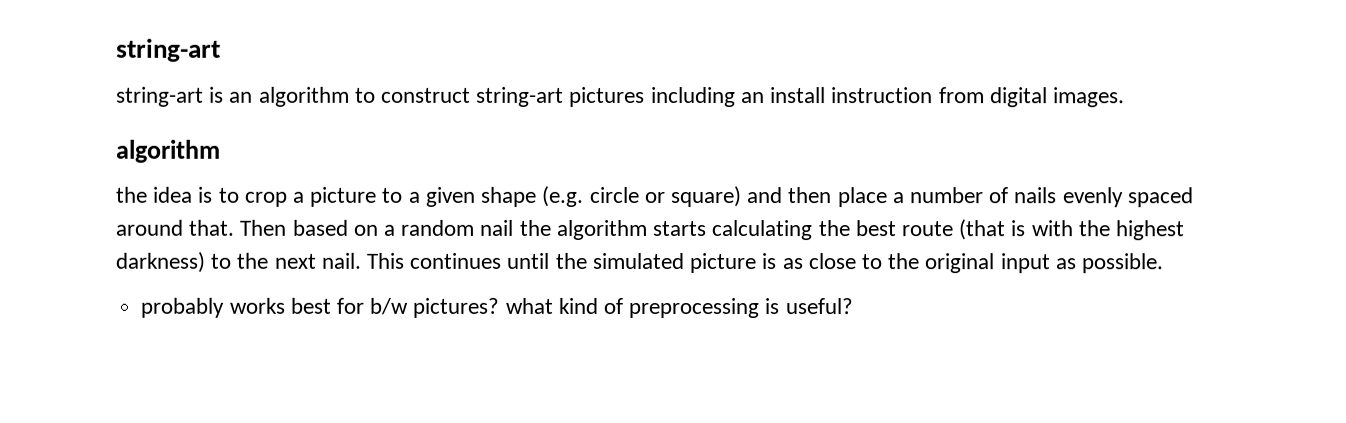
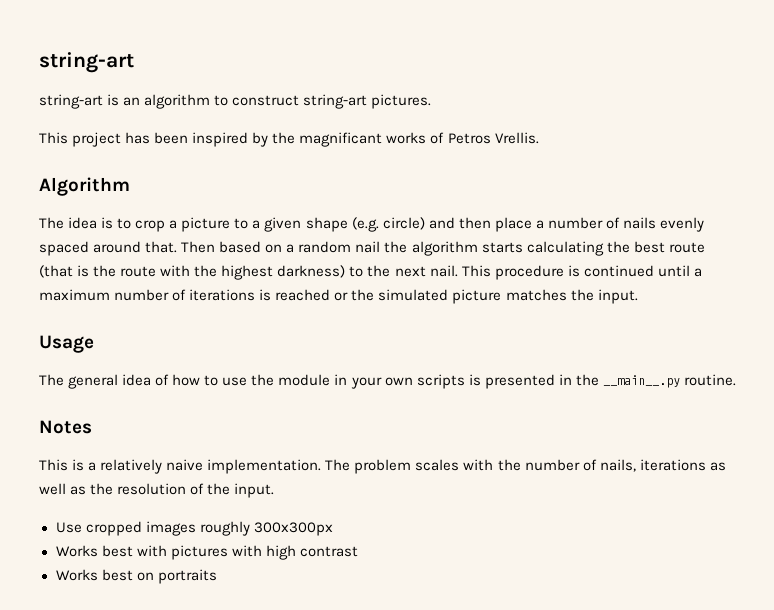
- string-art is an algorithm to construct string-art pictures including an install instruction from digital images.
- algorithm
- the idea is to crop a picture to a given shape (e.g. circle or square) and then place a number of nails evenly spaced around that.
+ string-art is an algorithm to construct string-art pictures.
+ This project has been inspired by the magnificant works of Petros Vrellis.
+ Algorithm
+ The idea is to crop a picture to a given shape (e.g. circle) and then place a number of nails evenly spaced around that.
- Then based on a random nail the algorithm starts calculating the best route (that is with the highest darkness) to the next nail.
+ Then based on a random nail the algorithm starts calculating the best route (that is the route with the highest darkness) to the next nail.
- This continues until the simulated picture is as close to the original input as possible.
- probably works best for b/w pictures? what kind of preprocessing is useful?
+ This procedure is continued until a maximum number of iterations is reached or the simulated picture matches the input.
+ Usage
+ The general idea of how to use the module in your own scripts is presented in the __main__.py routine.
+ Notes
+ This is a relatively naive implementation. The problem scales with the number of nails, iterations as well as the resolution of the input.
+ Use cropped images roughly 300x300px
+ Works best with pictures with high contrast
+ Works best on portraits

